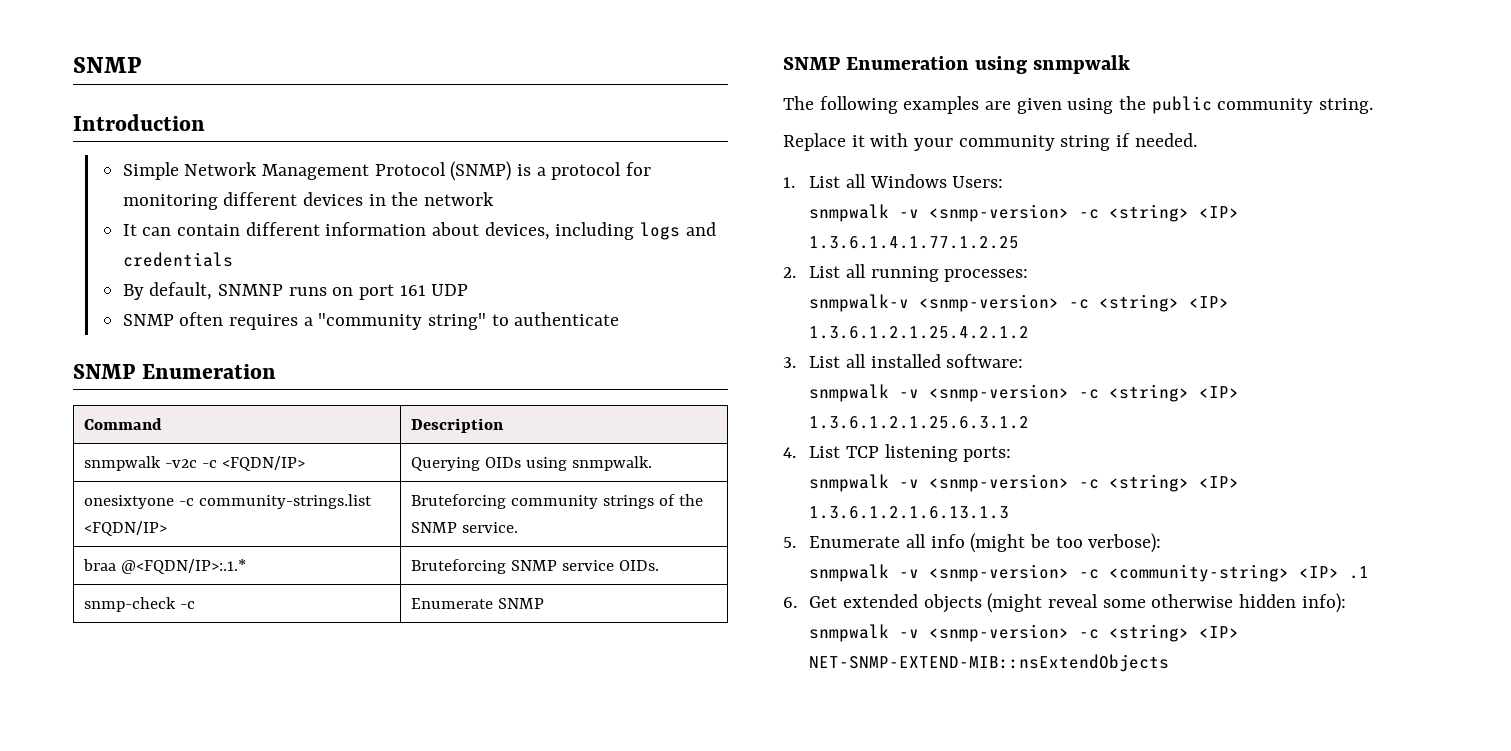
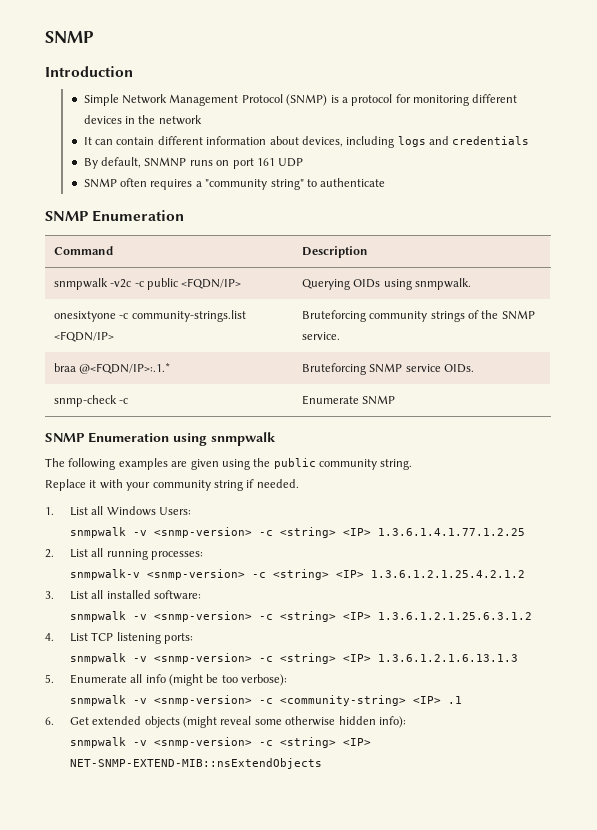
- snmpwalk -v2c -c <FQDN/IP> | Querying OIDs using snmpwalk.
+ snmpwalk -v2c -c public <FQDN/IP> | Querying OIDs using snmpwalk.

